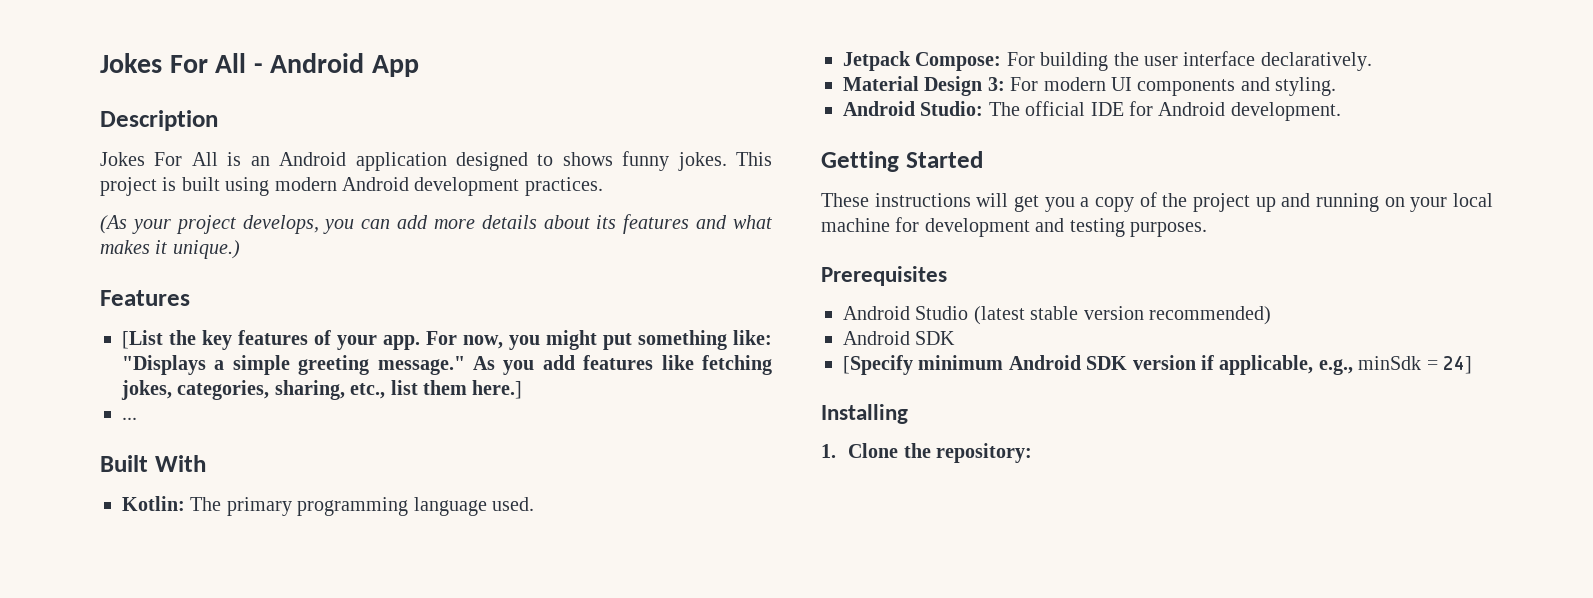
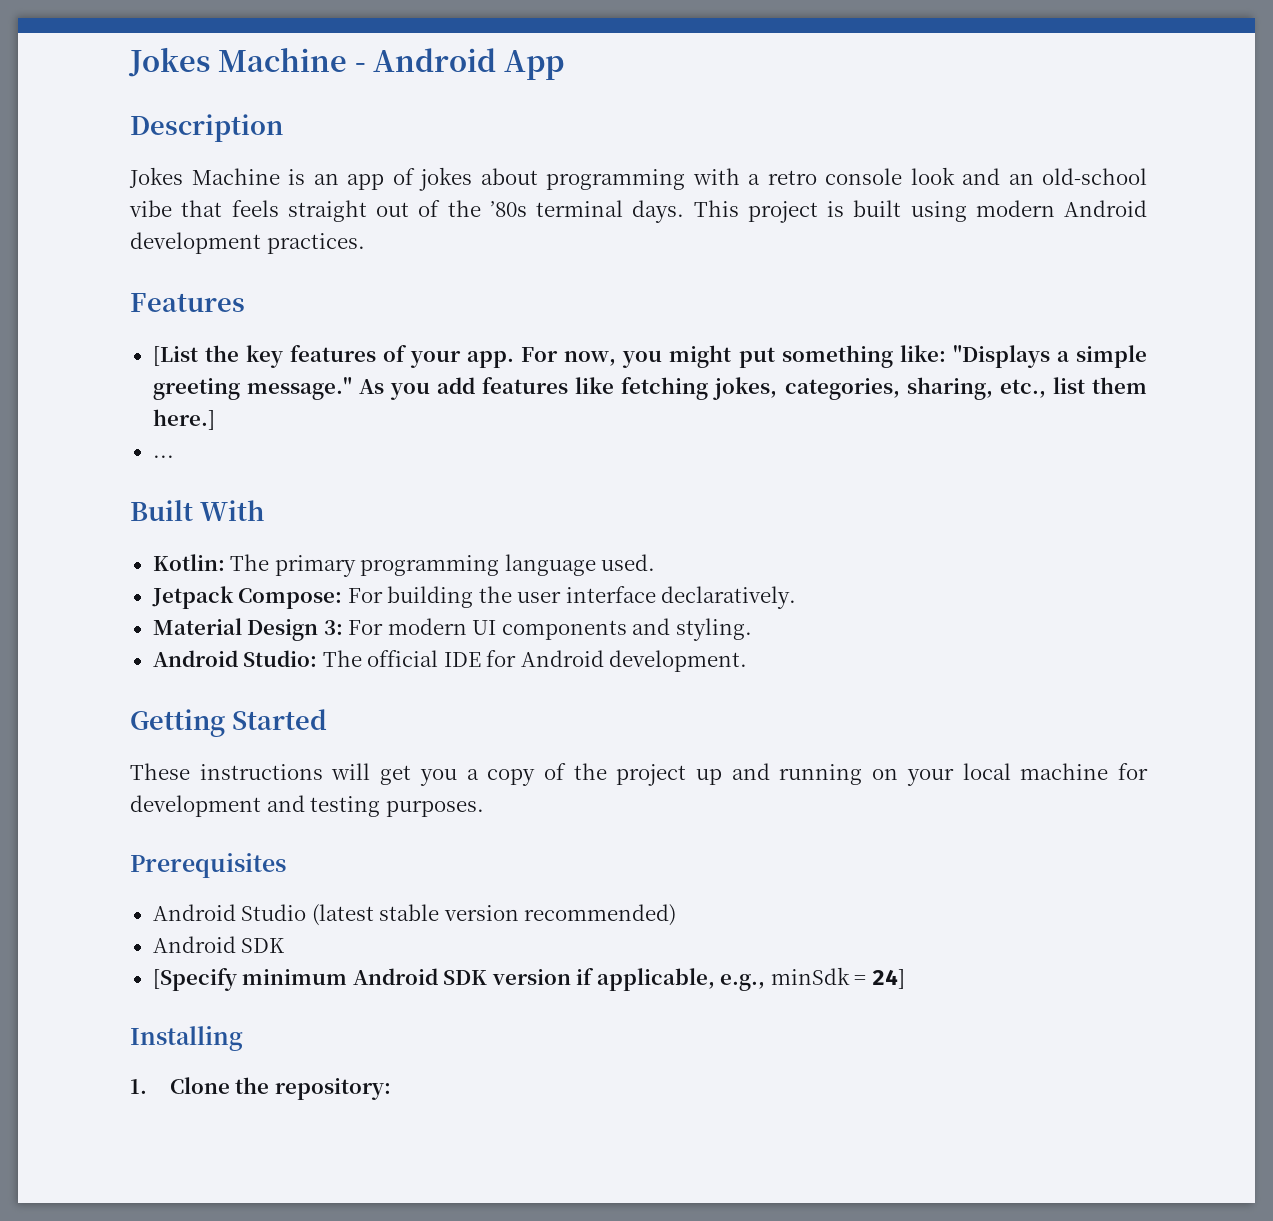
- Jokes For All - Android App
+ Jokes Machine - Android App
- Jokes For All is an Android application designed to shows funny jokes.
+ Jokes Machine is an app of jokes about programming with a retro console look and an old-school vibe that feels straight out of the ’80s terminal days.
- (As your project develops, you can add more details about its features and what makes it unique.)

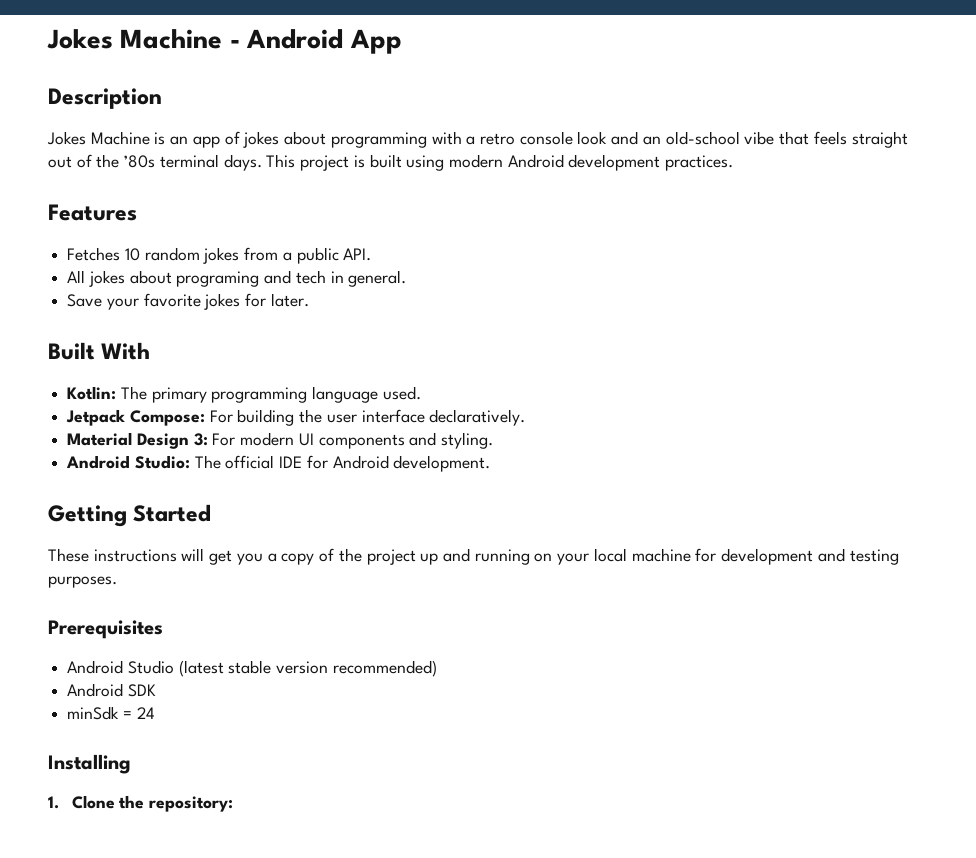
- [List the key features of your app. For now, you might put something like: "Displays a simple greeting message." As you add features like fetching jokes, categories, sharing, etc., list them here.]
- ...
+ Fetches 10 random jokes from a public API.
+ All jokes about programing and tech in general.
+ Save your favorite jokes for later.
- [Specify minimum Android SDK version if applicable, e.g., minSdk = 24]
+ minSdk = 24

